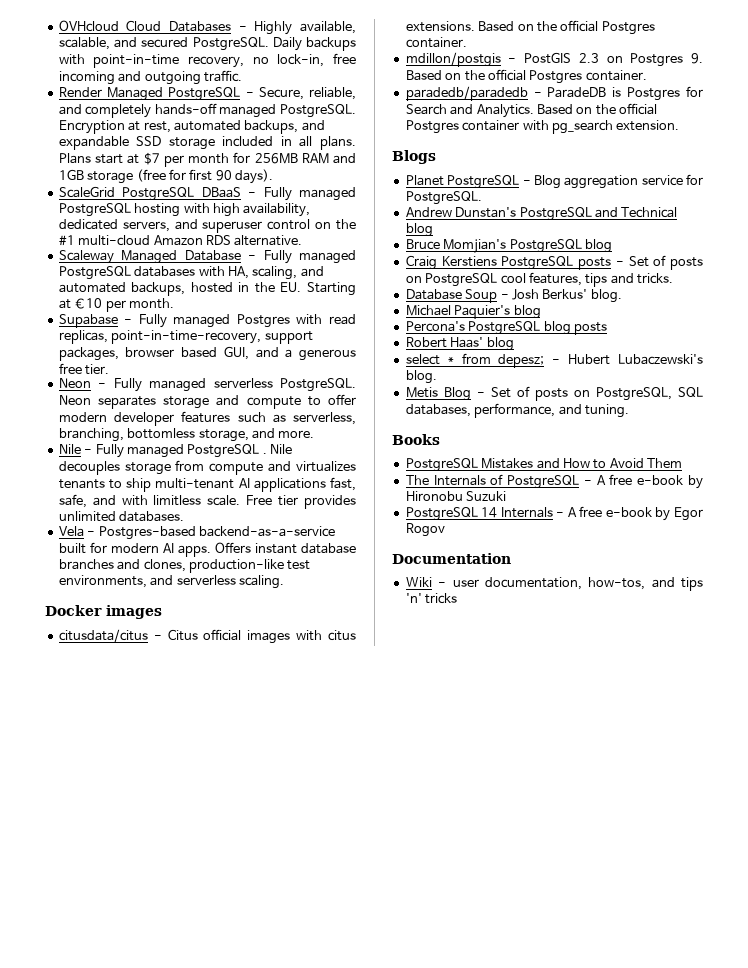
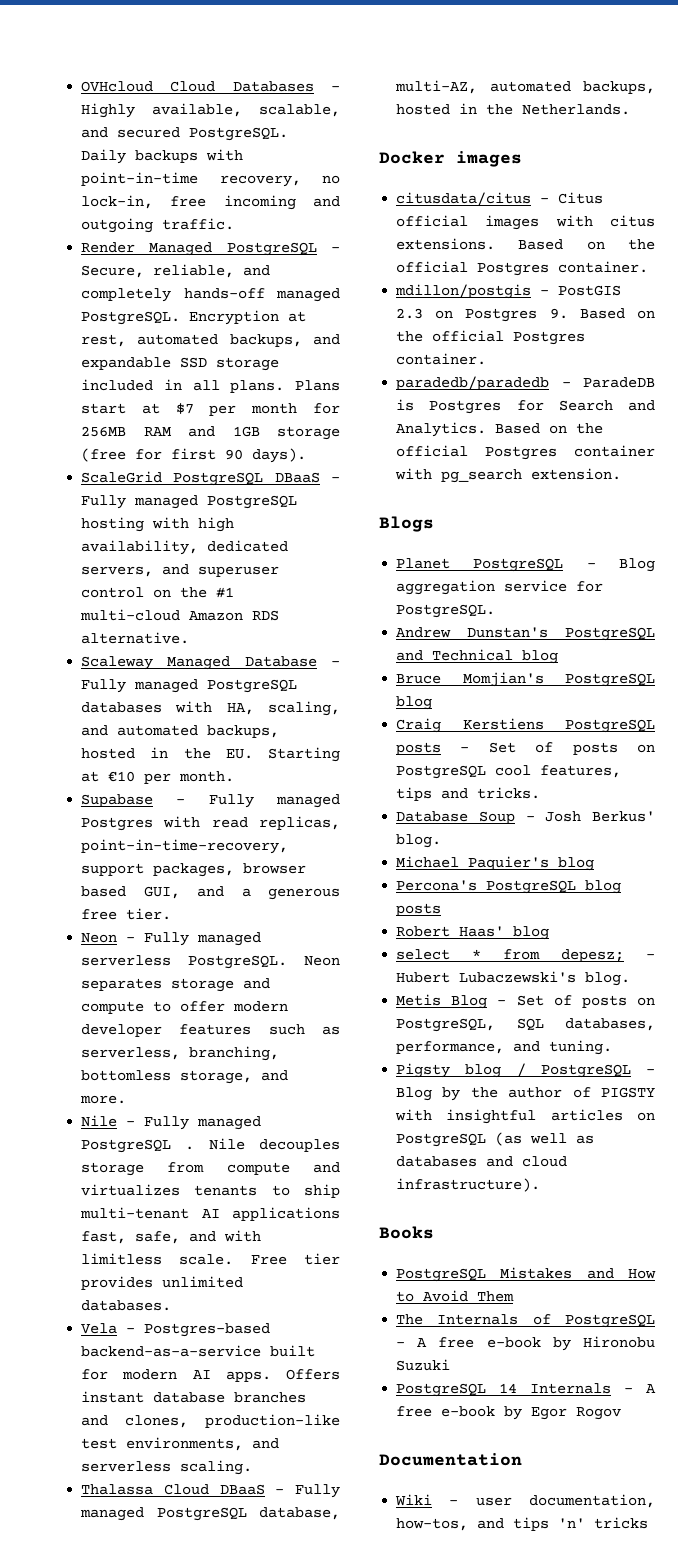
+ Thalassa Cloud DBaaS - Fully managed PostgreSQL database, multi-AZ, automated backups, hosted in the Netherlands.
+ Pigsty blog / PostgreSQL - Blog by the author of PIGSTY with insightful articles on PostgreSQL (as well as databases and cloud infrastructure).

